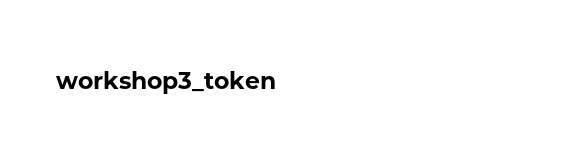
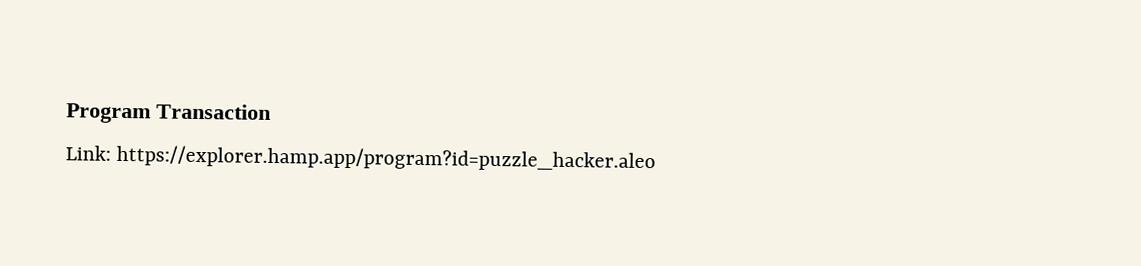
- workshop3_token
+ Program Transaction
+ Link: https://explorer.hamp.app/program?id=puzzle_hacker.aleo

